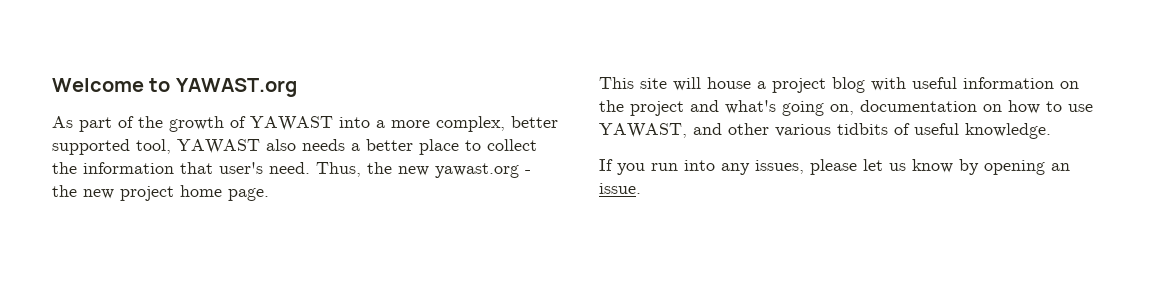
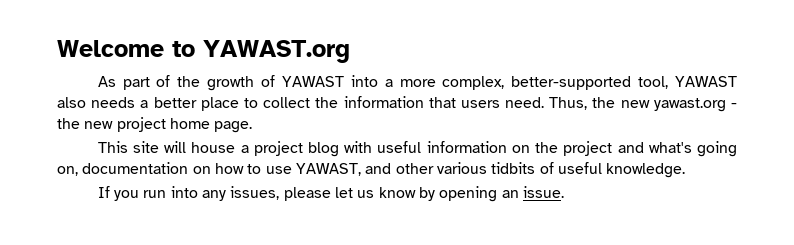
- As part of the growth of YAWAST into a more complex, better supported tool, YAWAST also needs a better place to collect the information that user's need.
+ As part of the growth of YAWAST into a more complex, better-supported tool, YAWAST also needs a better place to collect the information that users need.

